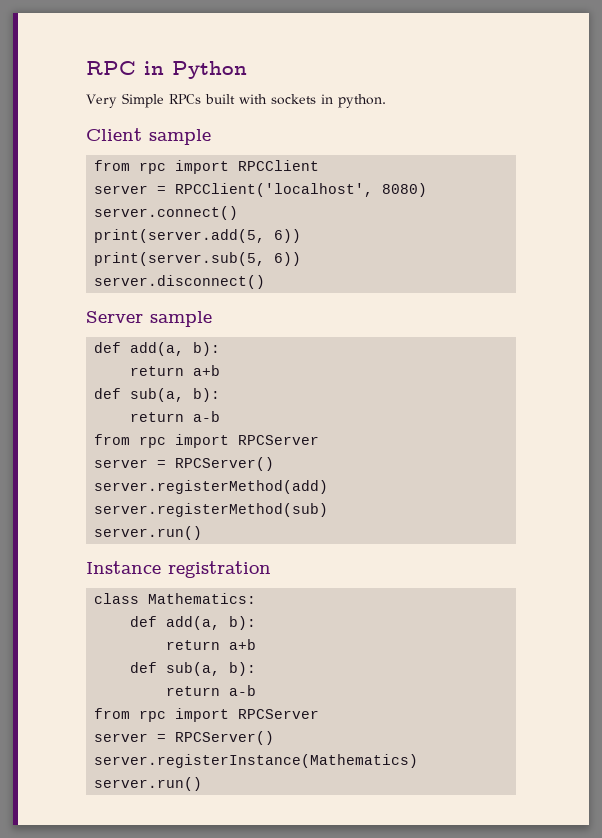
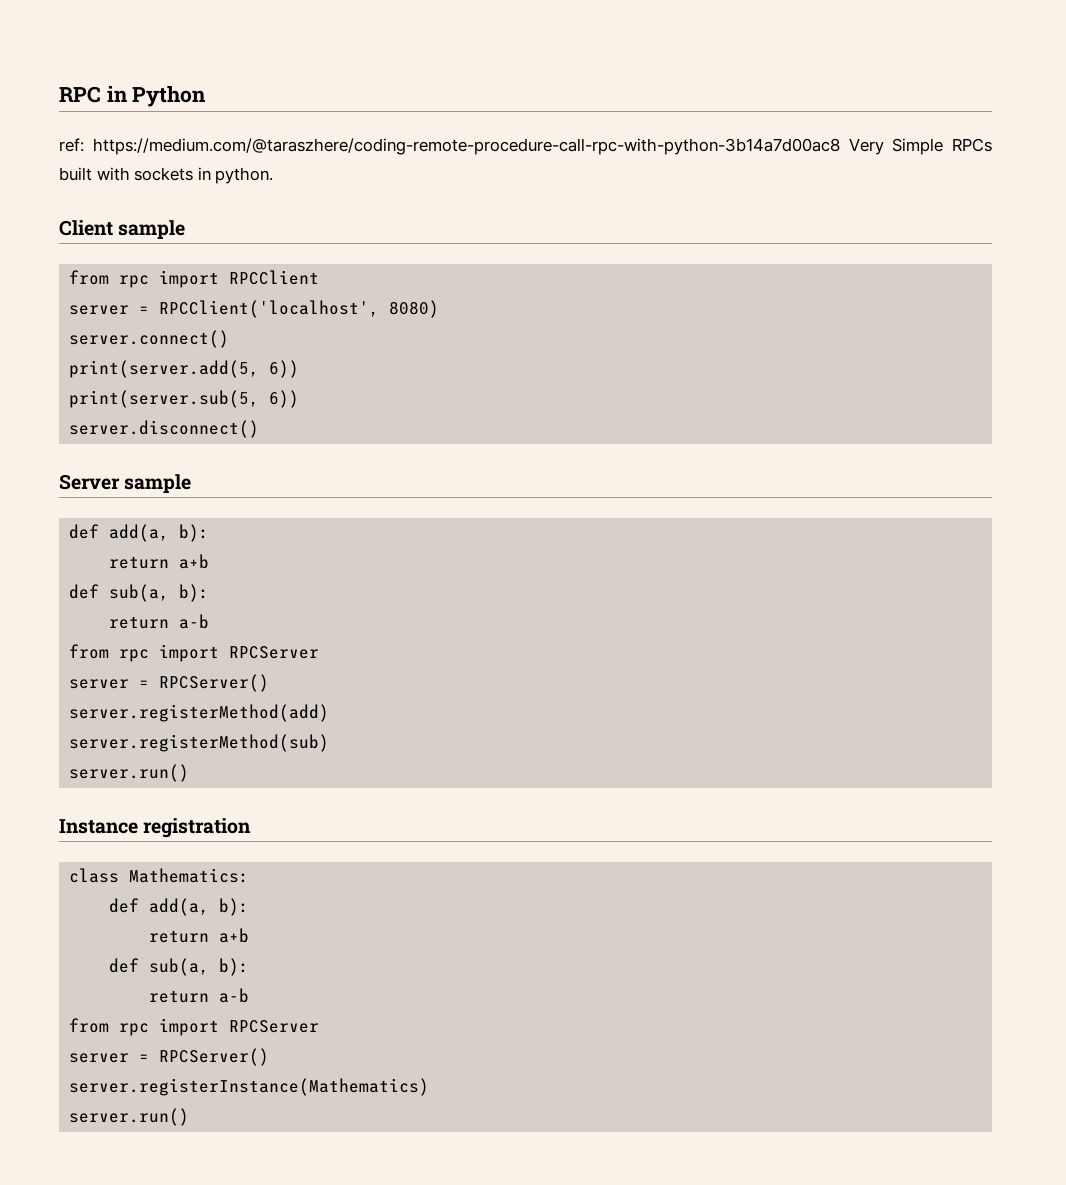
- Very Simple RPCs built with sockets in python.
+ ref: https://medium.com/@taraszhere/coding-remote-procedure-call-rpc-with-python-3b14a7d00ac8 Very Simple RPCs built with sockets in python.

